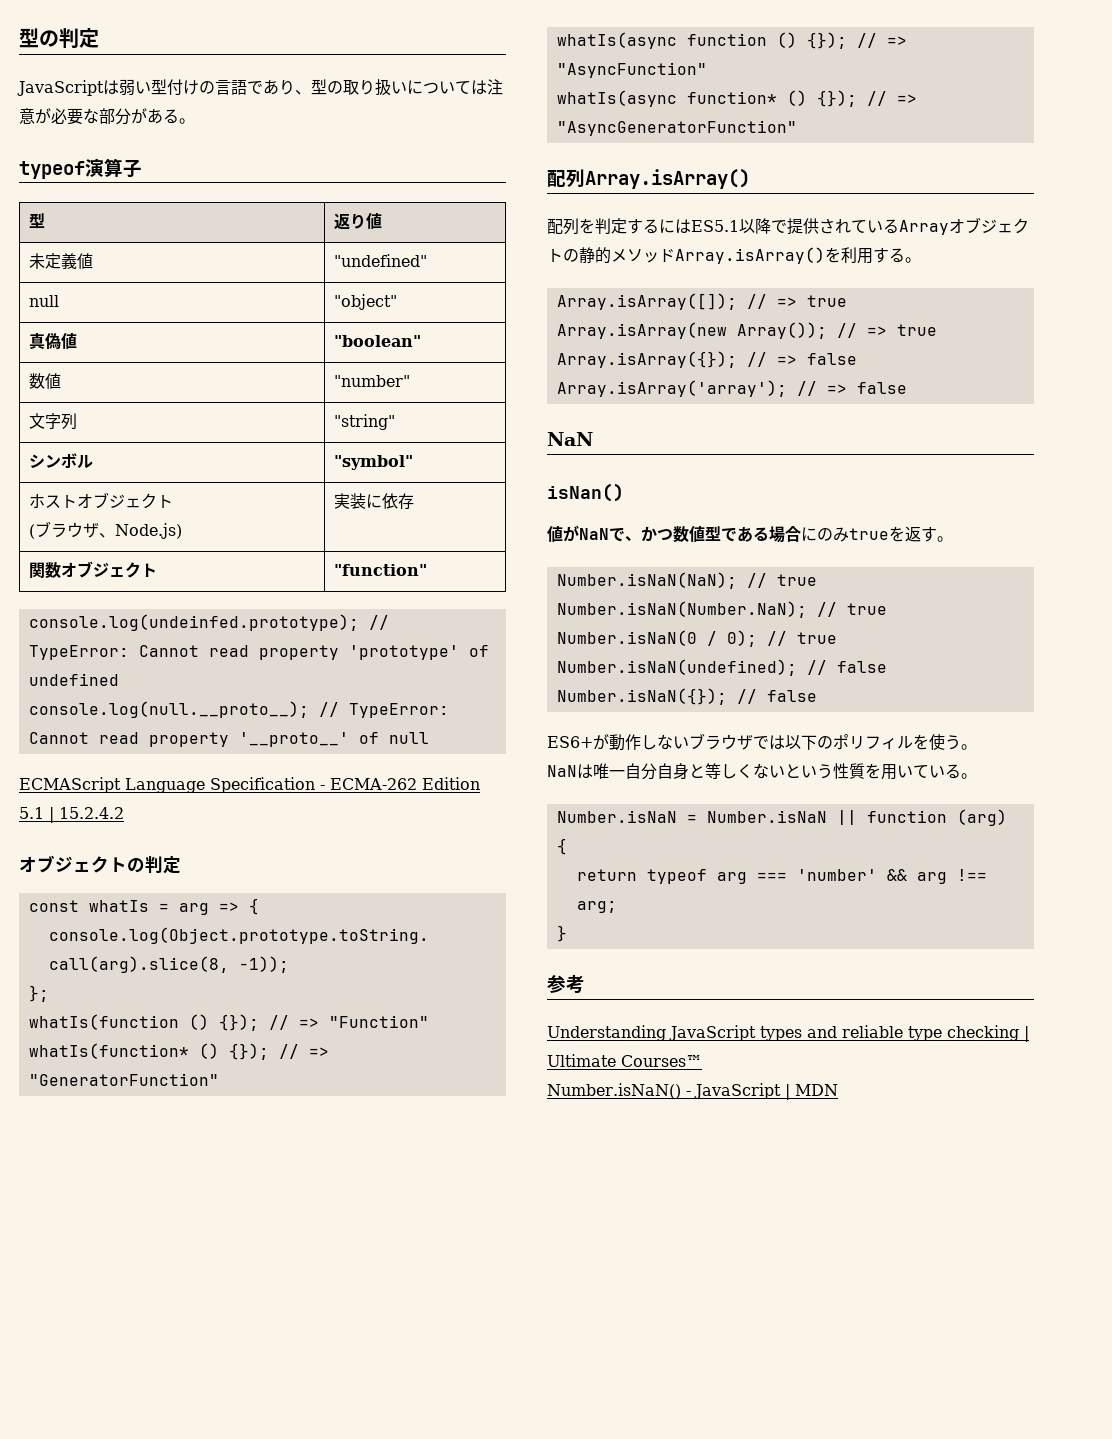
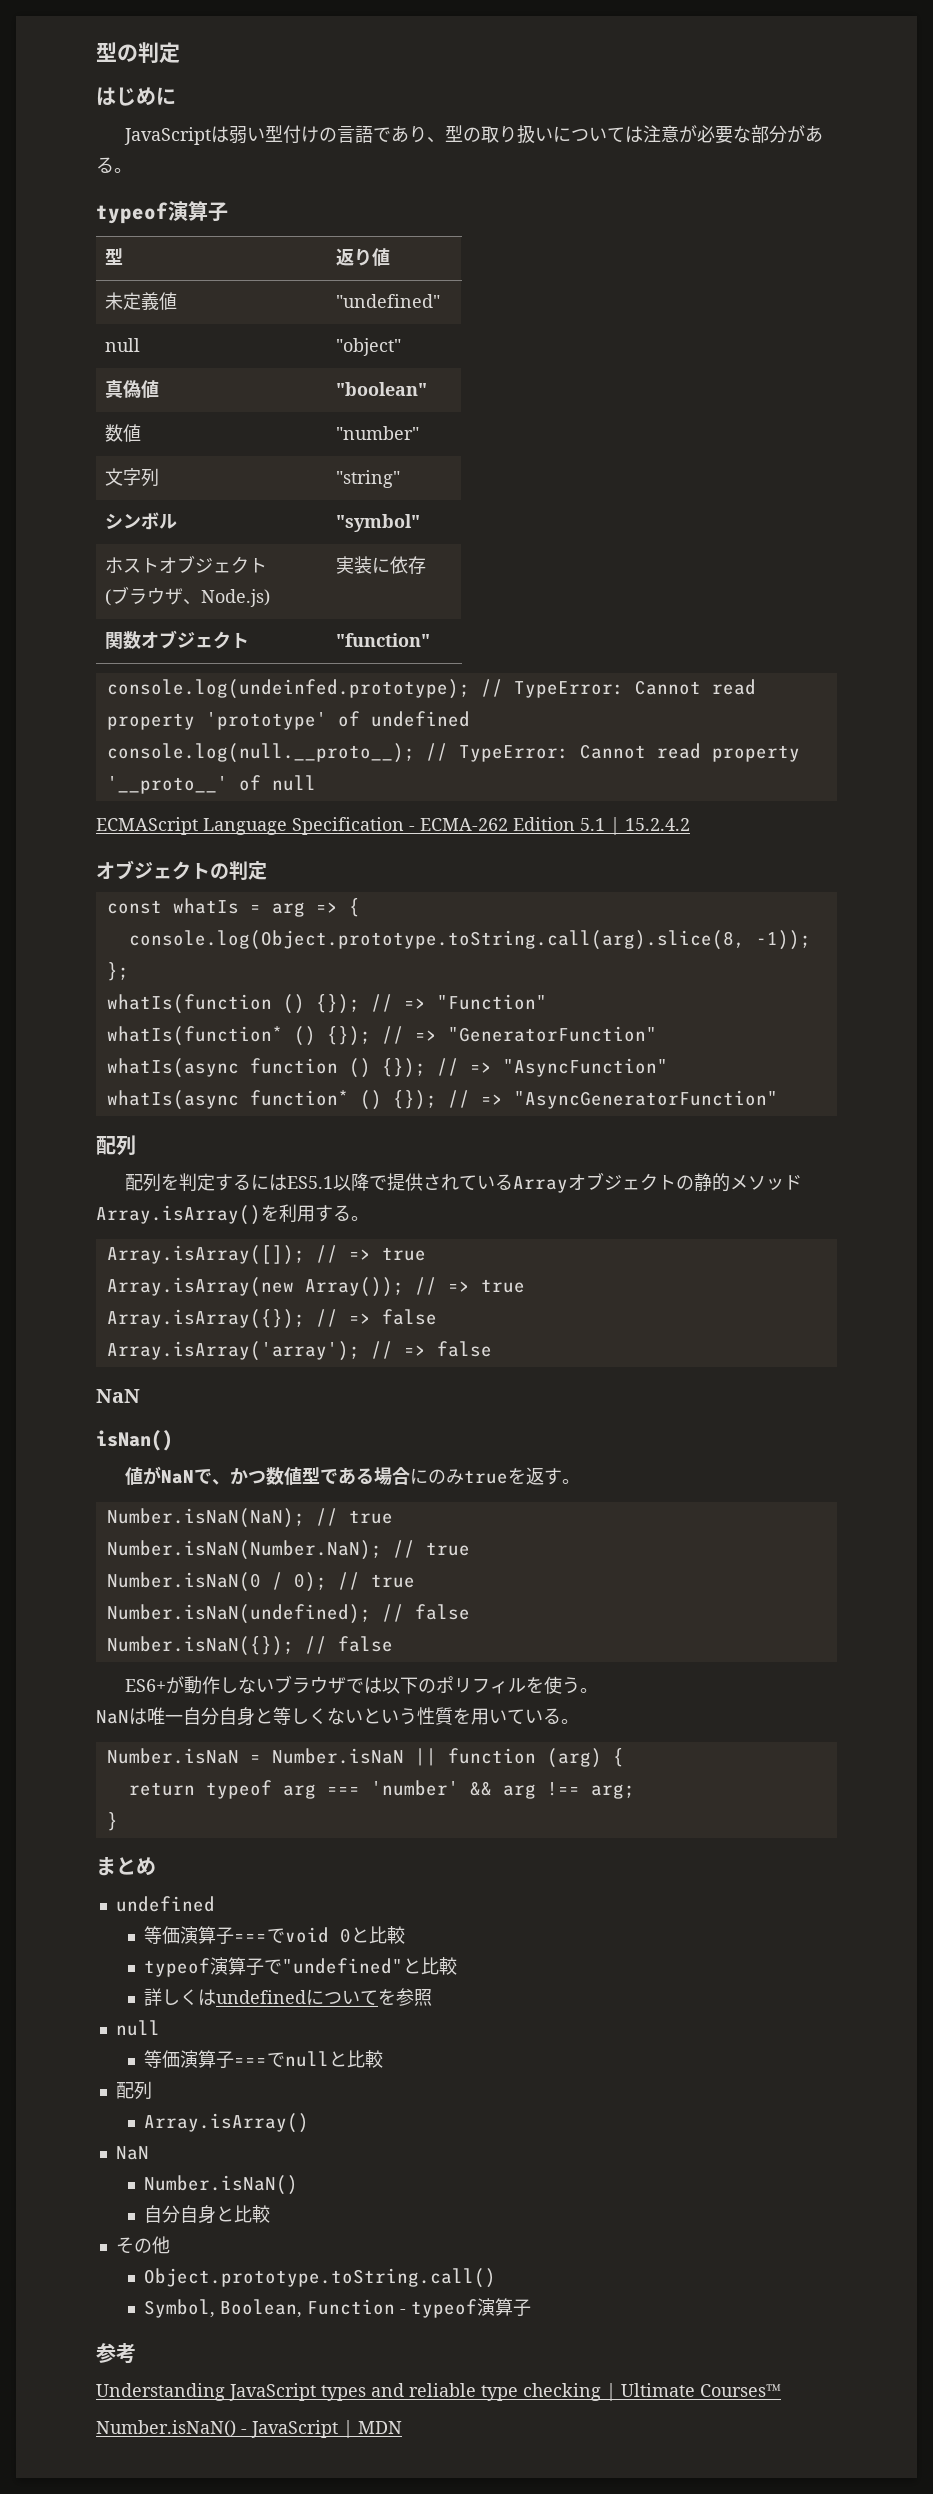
+ はじめに
  whatIs(async function* () {}); // => "AsyncGeneratorFunction"
- 配列Array.isArray()
+ 配列
+ まとめ
+ undefined
+ 等価演算子===でvoid 0と比較
+ typeof演算子で"undefined"と比較
+ 詳しくはundefinedについてを参照
+ null
+ 等価演算子===でnullと比較
+ 配列
+ Array.isArray()
+ NaN
+ Number.isNaN()
+ 自分自身と比較
+ その他
+ Object.prototype.toString.call()
+ Symbol, Boolean, Function - typeof演算子

